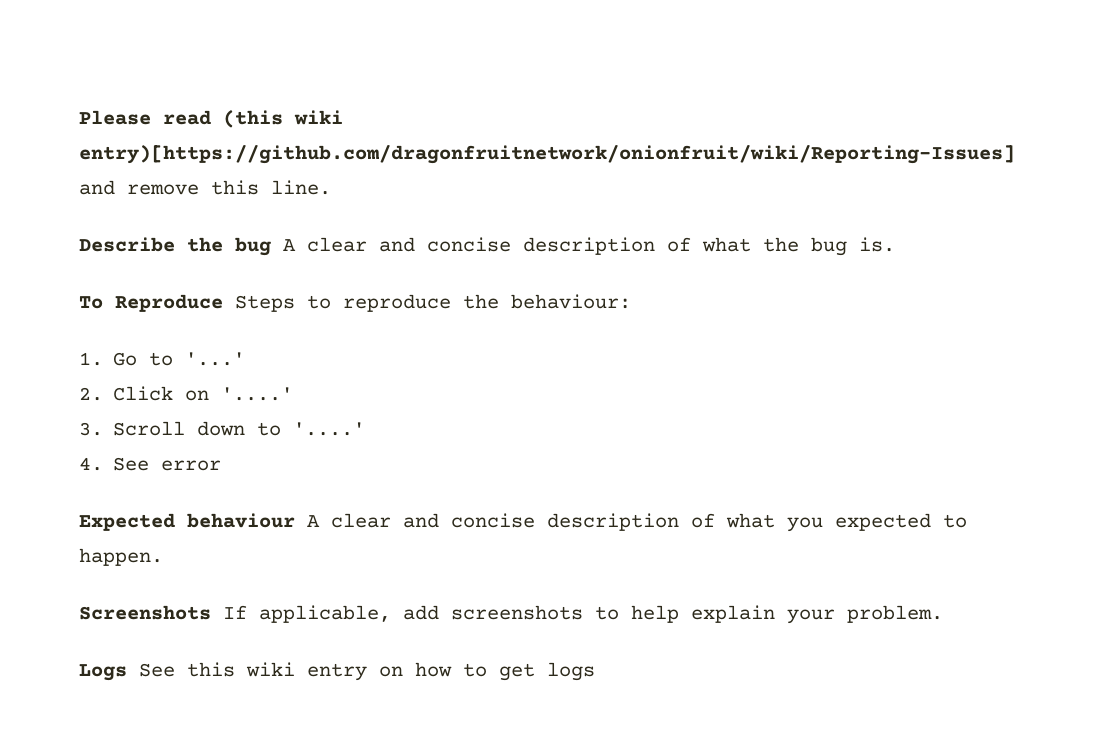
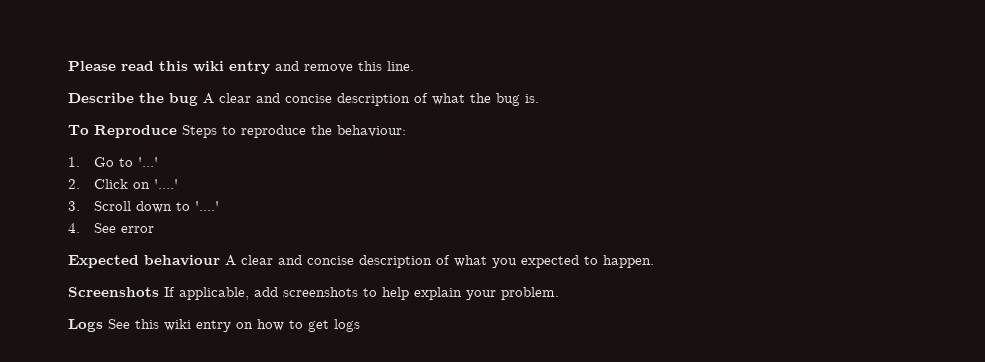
- Please read (this wiki entry)[https://github.com/dragonfruitnetwork/onionfruit/wiki/Reporting-Issues] and remove this line.
+ Please read this wiki entry and remove this line.

